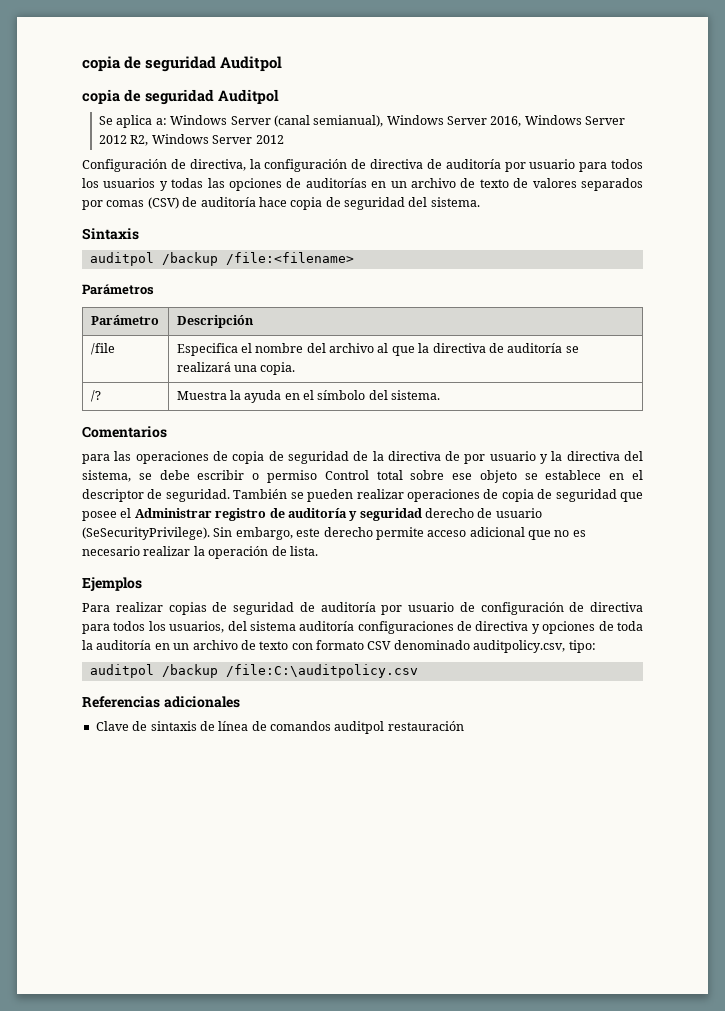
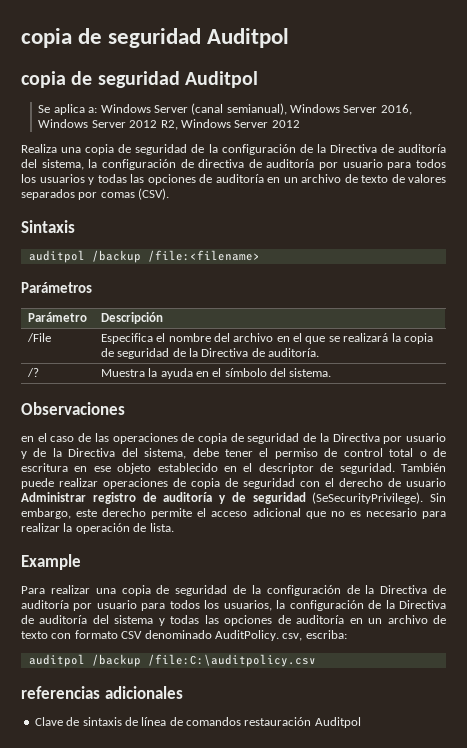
- Configuración de directiva, la configuración de directiva de auditoría por usuario para todos los usuarios y todas las opciones de auditorías en un archivo de texto de valores separados por comas (CSV) de auditoría hace copia de seguridad del sistema.
+ Realiza una copia de seguridad de la configuración de la Directiva de auditoría del sistema, la configuración de directiva de auditoría por usuario para todos los usuarios y todas las opciones de auditoría en un archivo de texto de valores separados por comas (CSV).
- /file | Especifica el nombre del archivo al que la directiva de auditoría se realizará una copia.
+ /File | Especifica el nombre del archivo en el que se realizará la copia de seguridad de la Directiva de auditoría.
- Comentarios
- para las operaciones de copia de seguridad de la directiva de por usuario y la directiva del sistema, se debe escribir o permiso Control total sobre ese objeto se establece en el descriptor de seguridad.
+ Observaciones
+ en el caso de las operaciones de copia de seguridad de la Directiva por usuario y de la Directiva del sistema, debe tener el permiso de control total o de escritura en ese objeto establecido en el descriptor de seguridad.
- También se pueden realizar operaciones de copia de seguridad que posee el Administrar registro de auditoría y seguridad derecho de usuario (SeSecurityPrivilege).
+ También puede realizar operaciones de copia de seguridad con el derecho de usuario Administrar registro de auditoría y de seguridad (SeSecurityPrivilege).
- Sin embargo, este derecho permite acceso adicional que no es necesario realizar la operación de lista.
+ Sin embargo, este derecho permite el acceso adicional que no es necesario para realizar la operación de lista.
- Ejemplos
+ Example
- Para realizar copias de seguridad de auditoría por usuario de configuración de directiva para todos los usuarios, del sistema auditoría configuraciones de directiva y opciones de toda la auditoría en un archivo de texto con formato CSV denominado auditpolicy.csv, tipo:
+ Para realizar una copia de seguridad de la configuración de la Directiva de auditoría por usuario para todos los usuarios, la configuración de la Directiva de auditoría del sistema y todas las opciones de auditoría en un archivo de texto con formato CSV denominado AuditPolicy. csv, escriba:
- Referencias adicionales
+ referencias adicionales
- Clave de sintaxis de línea de comandos auditpol restauración
+ Clave de sintaxis de línea de comandos restauración Auditpol

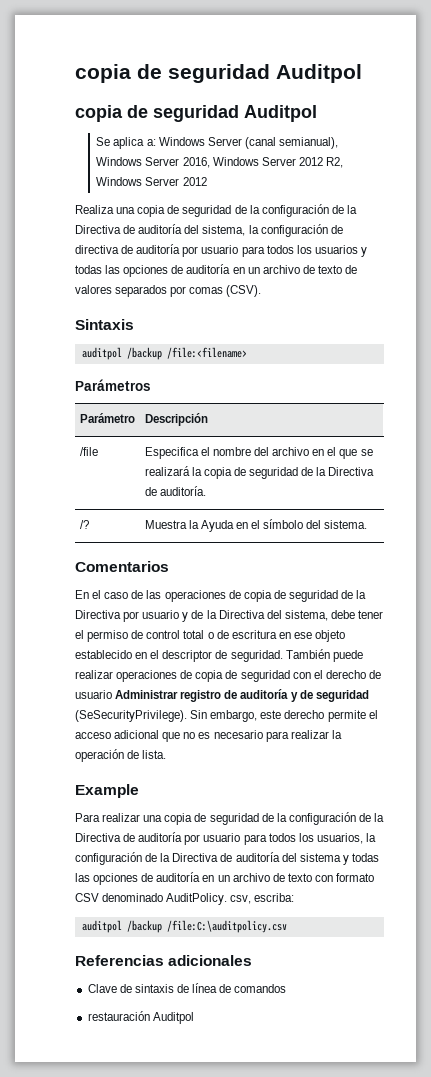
- /File | Especifica el nombre del archivo en el que se realizará la copia de seguridad de la Directiva de auditoría.
+ /file | Especifica el nombre del archivo en el que se realizará la copia de seguridad de la Directiva de auditoría.
- /? | Muestra la ayuda en el símbolo del sistema.
+ /? | Muestra la Ayuda en el símbolo del sistema.
- Observaciones
- en el caso de las operaciones de copia de seguridad de la Directiva por usuario y de la Directiva del sistema, debe tener el permiso de control total o de escritura en ese objeto establecido en el descriptor de seguridad.
+ Comentarios
+ En el caso de las operaciones de copia de seguridad de la Directiva por usuario y de la Directiva del sistema, debe tener el permiso de control total o de escritura en ese objeto establecido en el descriptor de seguridad.
- referencias adicionales
+ Referencias adicionales
- Clave de sintaxis de línea de comandos restauración Auditpol
+ Clave de sintaxis de línea de comandos
+ restauración Auditpol

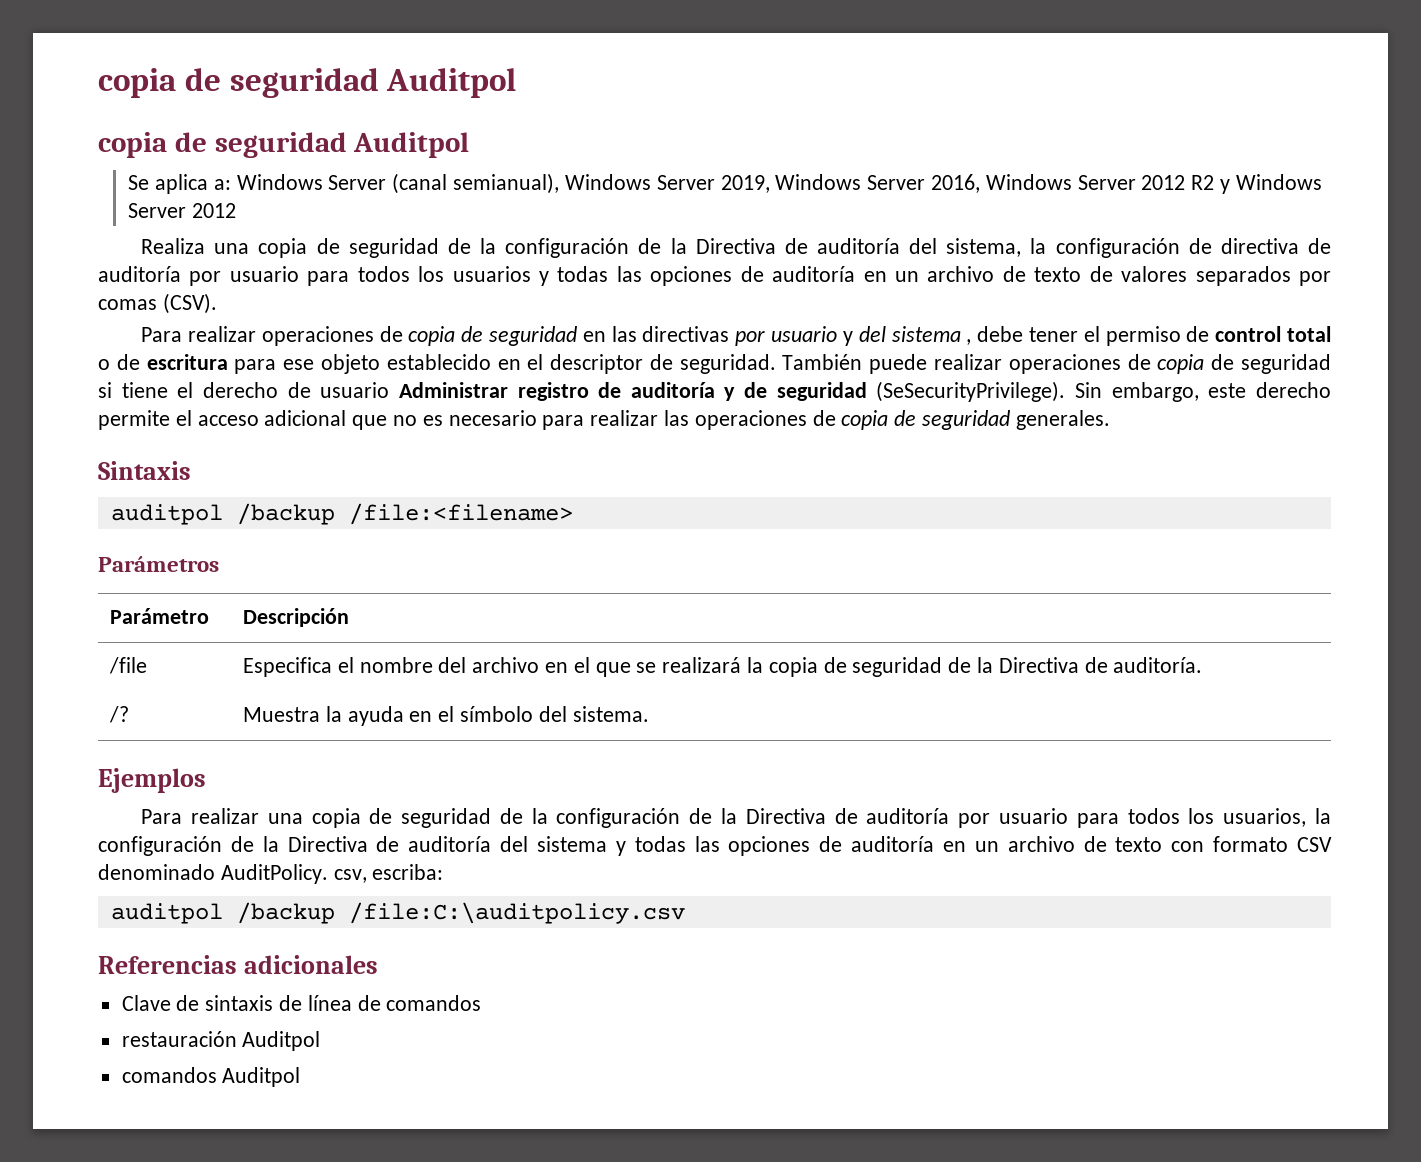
- Se aplica a: Windows Server (canal semianual), Windows Server 2016, Windows Server 2012 R2, Windows Server 2012
+ Se aplica a: Windows Server (canal semianual), Windows Server 2019, Windows Server 2016, Windows Server 2012 R2 y Windows Server 2012
+ Para realizar operaciones de copia de seguridad en las directivas por usuario y del sistema , debe tener el permiso de control total o de escritura para ese objeto establecido en el descriptor de seguridad. También puede realizar operaciones de copia de seguridad si tiene el derecho de usuario Administrar registro de auditoría y de seguridad (SeSecurityPrivilege). Sin embargo, este derecho permite el acceso adicional que no es necesario para realizar las operaciones de copia de seguridad generales.
- /? | Muestra la Ayuda en el símbolo del sistema.
+ /? | Muestra la ayuda en el símbolo del sistema.
- Comentarios
- En el caso de las operaciones de copia de seguridad de la Directiva por usuario y de la Directiva del sistema, debe tener el permiso de control total o de escritura en ese objeto establecido en el descriptor de seguridad. También puede realizar operaciones de copia de seguridad con el derecho de usuario Administrar registro de auditoría y de seguridad (SeSecurityPrivilege). Sin embargo, este derecho permite el acceso adicional que no es necesario para realizar la operación de lista.
- Example
+ Ejemplos
+ comandos Auditpol

